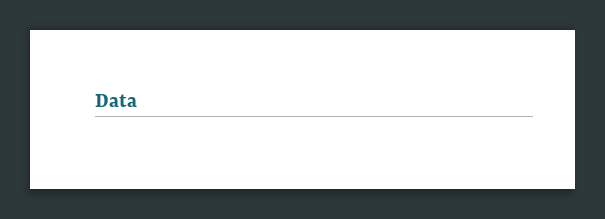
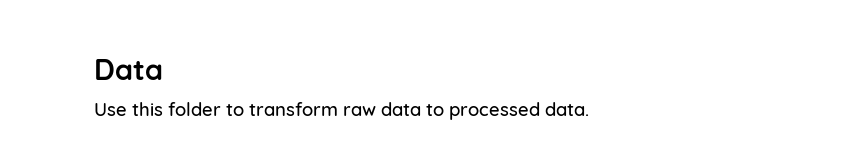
+ Use this folder to transform raw data to processed data.

